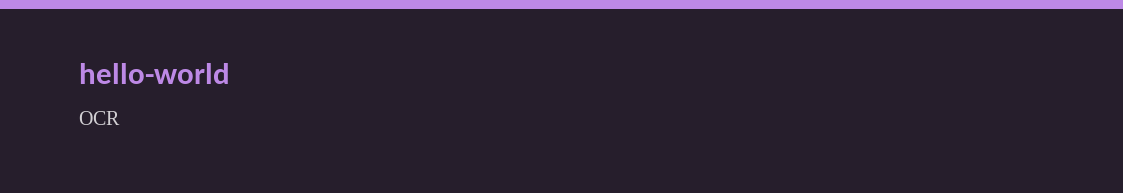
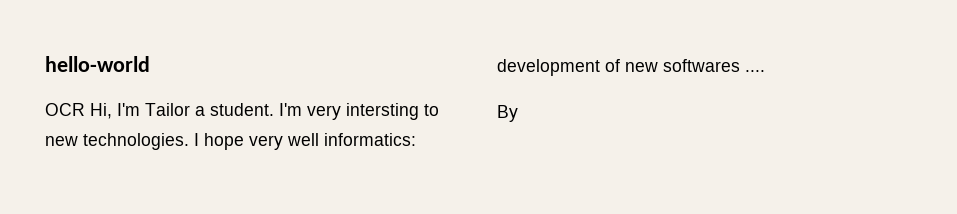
- OCR
+ OCR Hi, I'm Tailor a student. I'm very intersting to new technologies. I hope very well informatics: development of new softwares ....
+ By

